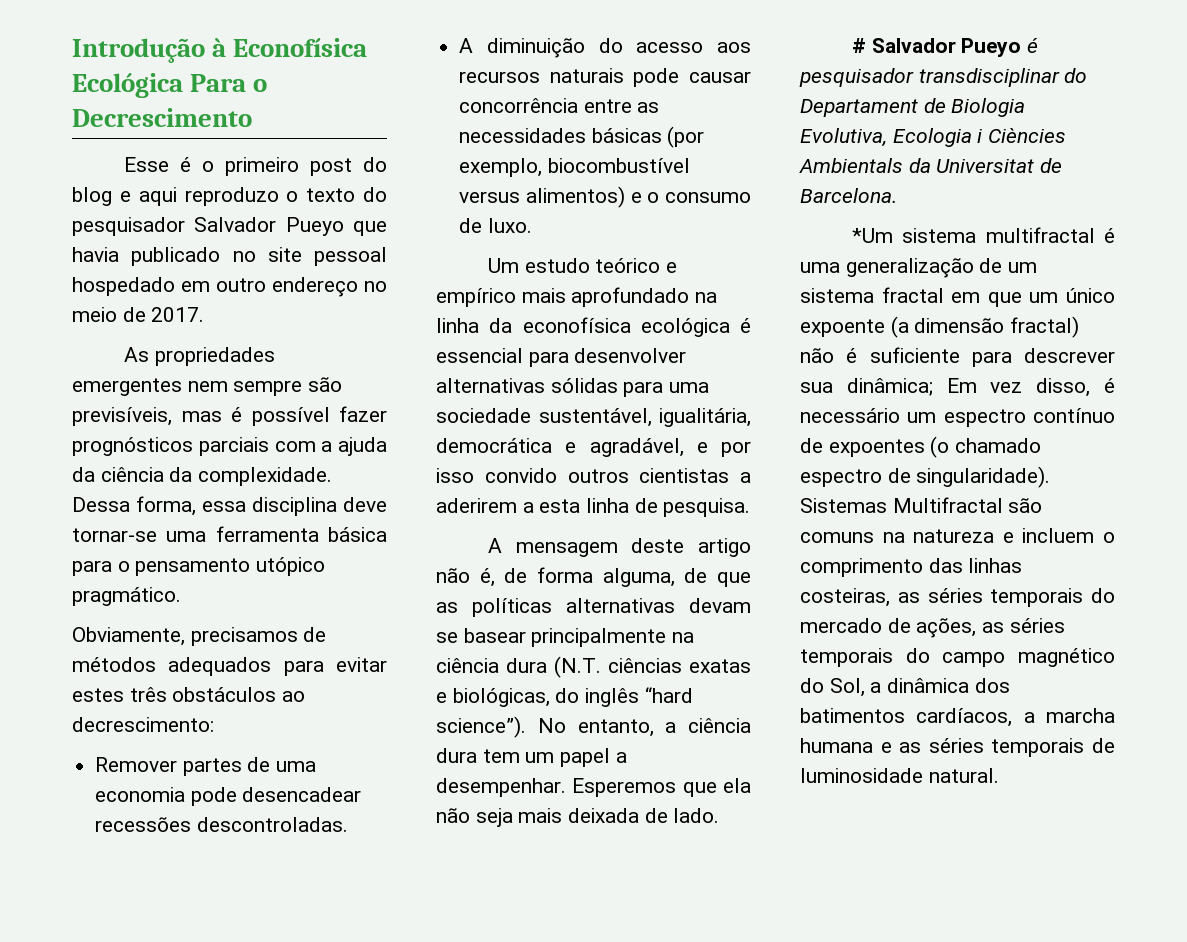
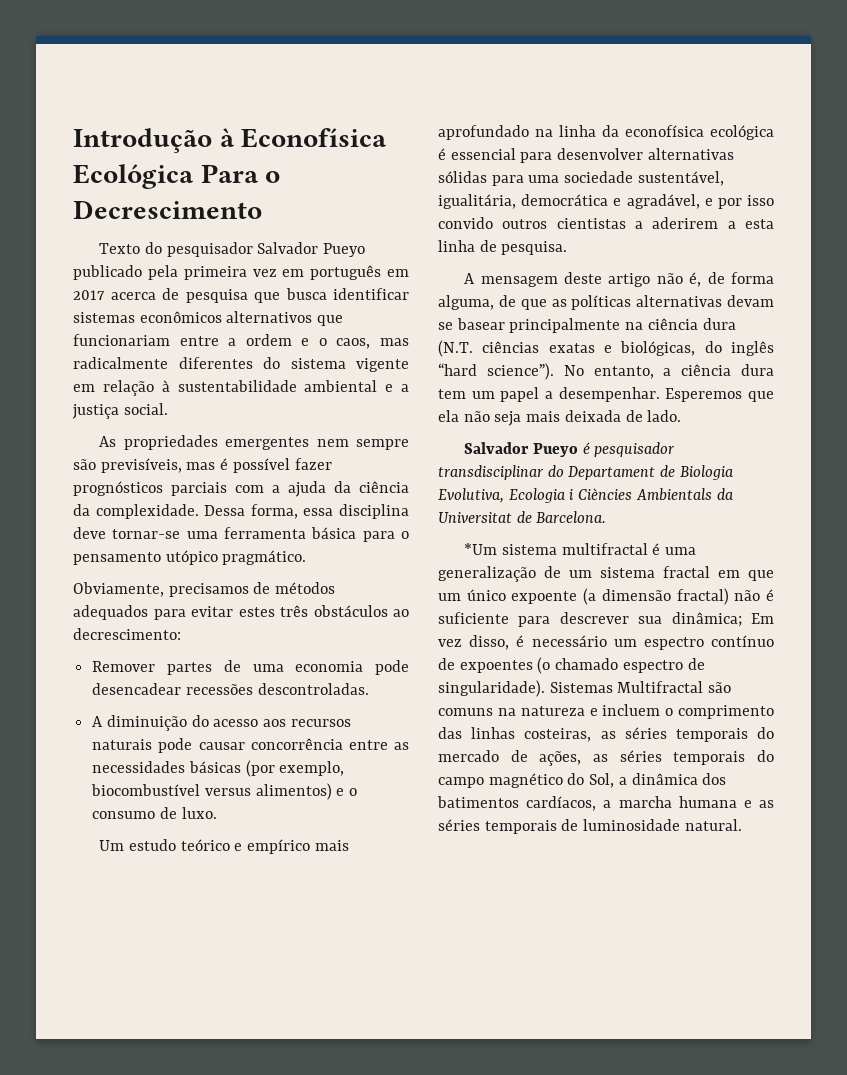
- Esse é o primeiro post do blog e aqui reproduzo o texto do pesquisador Salvador Pueyo que havia publicado no site pessoal hospedado em outro endereço no meio de 2017.
+ Texto do pesquisador Salvador Pueyo publicado pela primeira vez em português em 2017 acerca de pesquisa que busca identificar sistemas econômicos alternativos que funcionariam entre a ordem e o caos, mas radicalmente diferentes do sistema vigente em relação à sustentabilidade ambiental e a justiça social.
- # Salvador Pueyo é pesquisador transdisciplinar do Departament de Biologia Evolutiva, Ecologia i Ciències Ambientals da Universitat de Barcelona.
+ Salvador Pueyo é pesquisador transdisciplinar do Departament de Biologia Evolutiva, Ecologia i Ciències Ambientals da Universitat de Barcelona.

